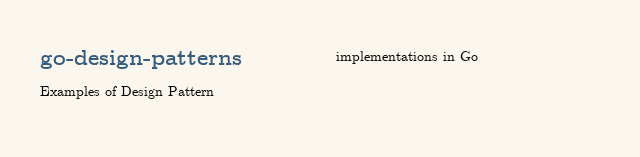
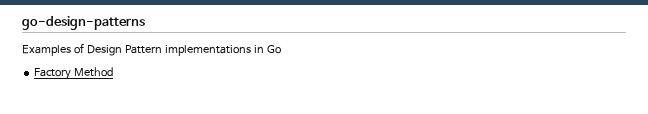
+ Factory Method

